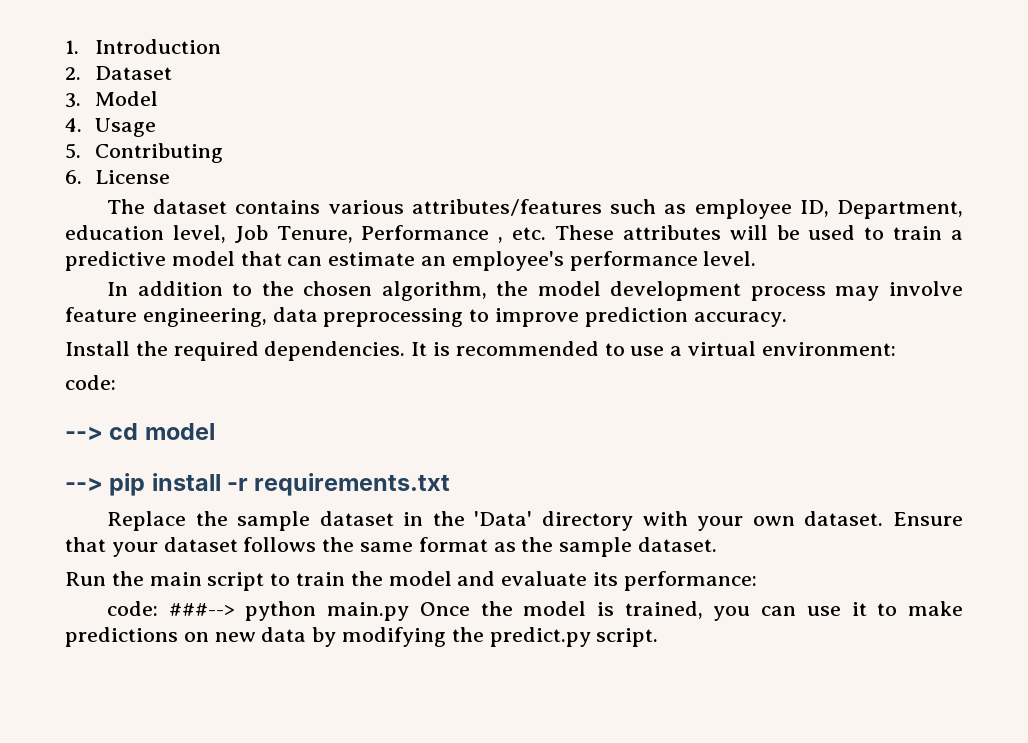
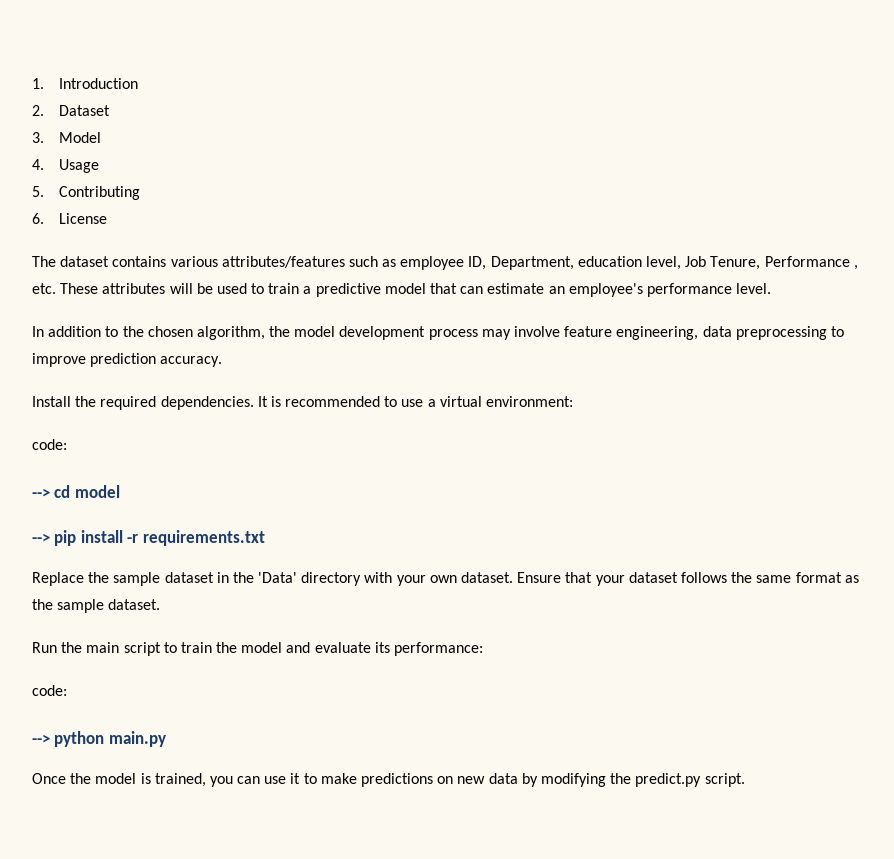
  Run the main script to train the model and evaluate its performance:
- code: ###--> python main.py Once the model is trained, you can use it to make predictions on new data by modifying the predict.py script.
+ code:
+ --> python main.py
+ Once the model is trained, you can use it to make predictions on new data by modifying the predict.py script.

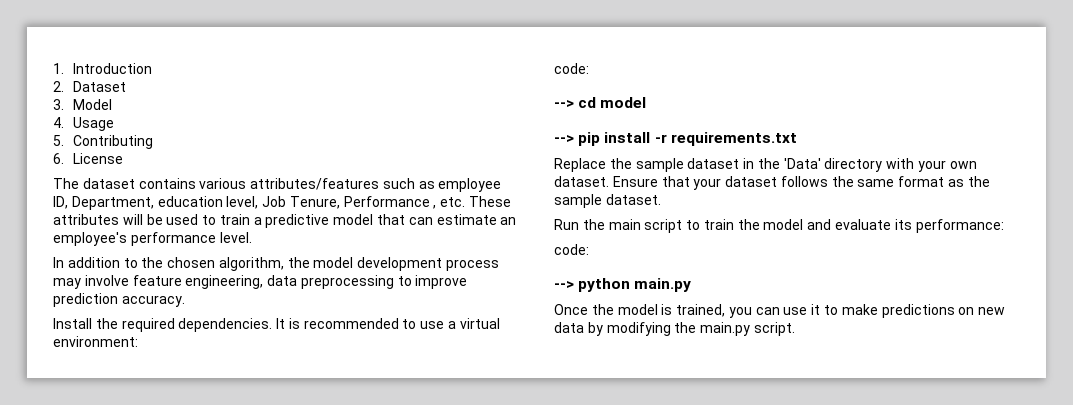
- Once the model is trained, you can use it to make predictions on new data by modifying the predict.py script.
+ Once the model is trained, you can use it to make predictions on new data by modifying the main.py script.

